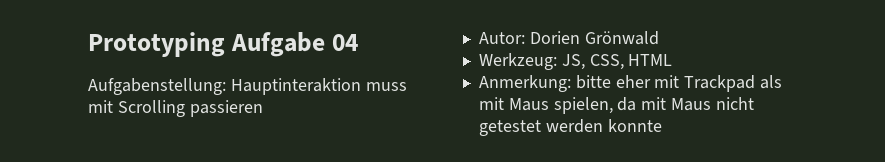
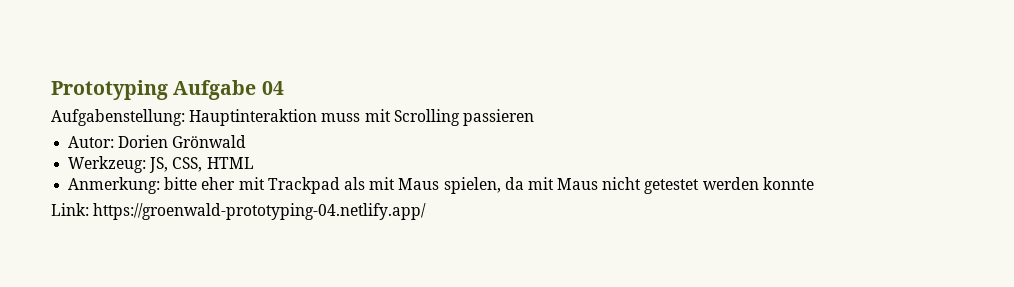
+ Link: https://groenwald-prototyping-04.netlify.app/

